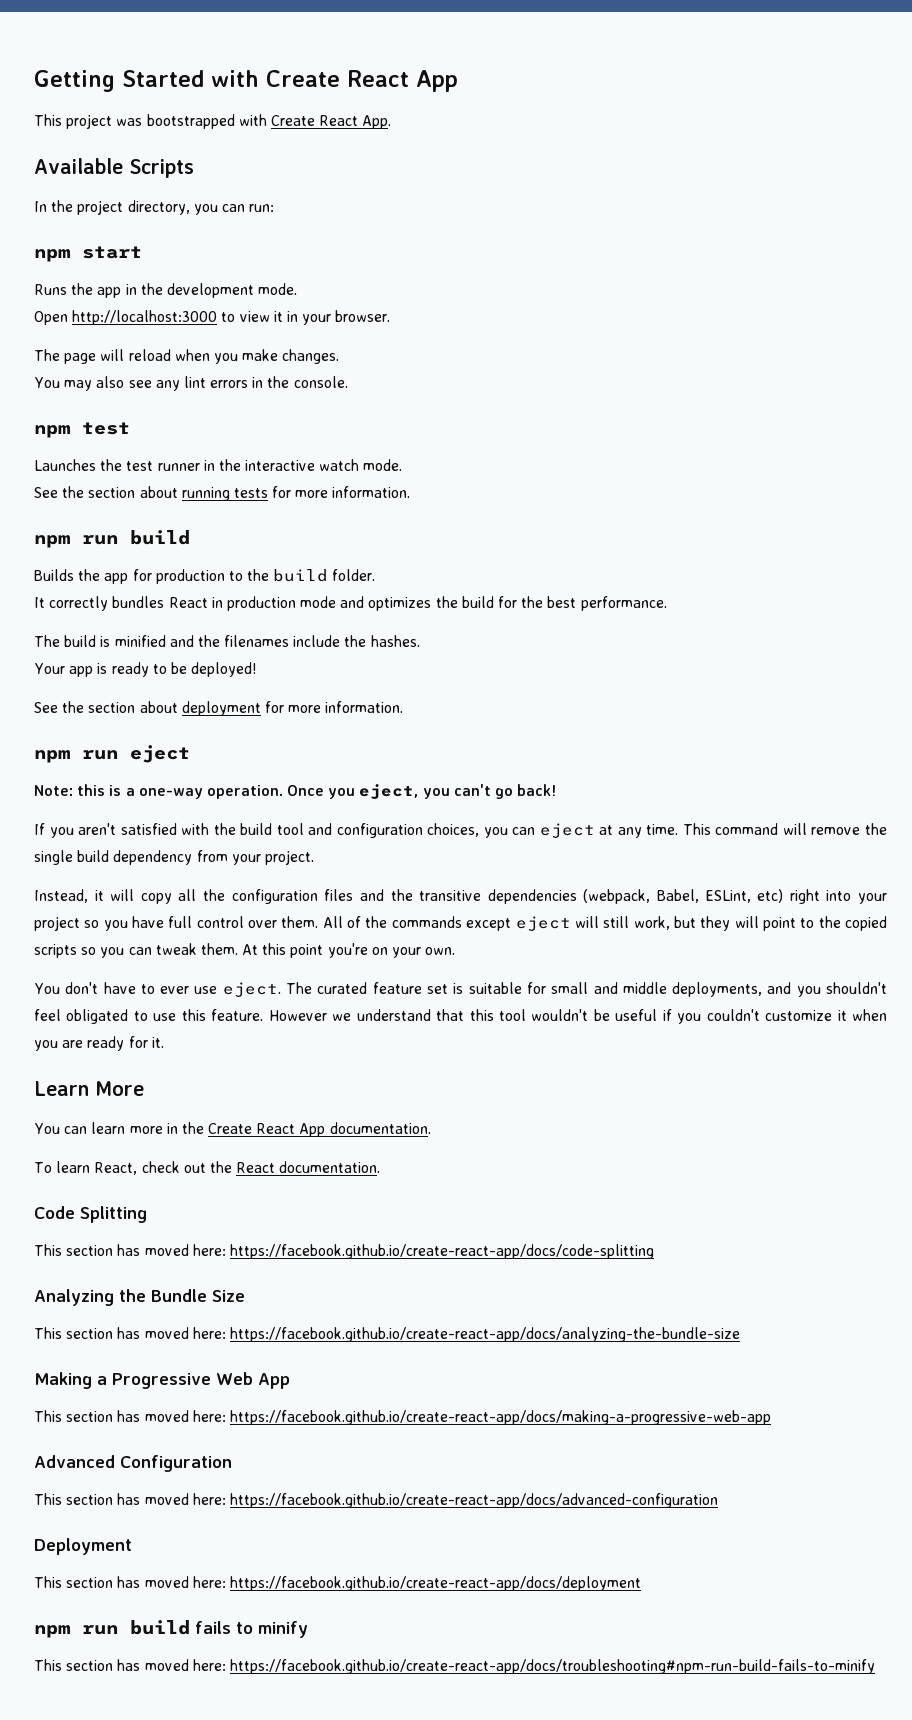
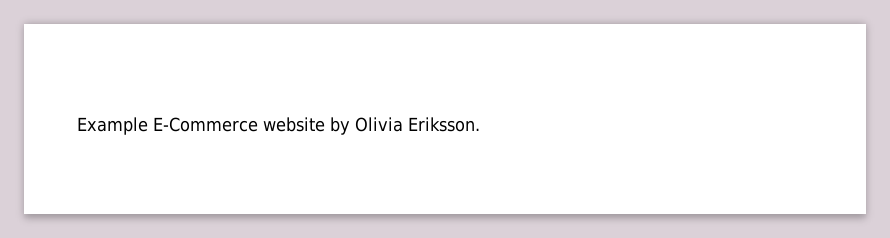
- Getting Started with Create React App
- This project was bootstrapped with Create React App.
- Available Scripts
- In the project directory, you can run:
- npm start
- Runs the app in the development mode.
- Open http://localhost:3000 to view it in your browser.
- The page will reload when you make changes.
- You may also see any lint errors in the console.
- npm test
- Launches the test runner in the interactive watch mode.
- See the section about running tests for more information.
- npm run build
- Builds the app for production to the build folder.
- It correctly bundles React in production mode and optimizes the build for the best performance.
- The build is minified and the filenames include the hashes.
- Your app is ready to be deployed!
- See the section about deployment for more information.
- npm run eject
- Note: this is a one-way operation. Once you eject, you can't go back!
- If you aren't satisfied with the build tool and configuration choices, you can eject at any time. This command will remove the single build dependency from your project.
- Instead, it will copy all the configuration files and the transitive dependencies (webpack, Babel, ESLint, etc) right into your project so you have full control over them. All of the commands except eject will still work, but they will point to the copied scripts so you can tweak them. At this point you're on your own.
- You don't have to ever use eject. The curated feature set is suitable for small and middle deployments, and you shouldn't feel obligated to use this feature. However we understand that this tool wouldn't be useful if you couldn't customize it when you are ready for it.
- Learn More
- You can learn more in the Create React App documentation.
- To learn React, check out the React documentation.
- Code Splitting
- This section has moved here: https://facebook.github.io/create-react-app/docs/code-splitting
- Analyzing the Bundle Size
- This section has moved here: https://facebook.github.io/create-react-app/docs/analyzing-the-bundle-size
- Making a Progressive Web App
- This section has moved here: https://facebook.github.io/create-react-app/docs/making-a-progressive-web-app
- Advanced Configuration
- This section has moved here: https://facebook.github.io/create-react-app/docs/advanced-configuration
- Deployment
- This section has moved here: https://facebook.github.io/create-react-app/docs/deployment
- npm run build fails to minify
- This section has moved here: https://facebook.github.io/create-react-app/docs/troubleshooting#npm-run-build-fails-to-minify
+ Example E-Commerce website by Olivia Eriksson.

